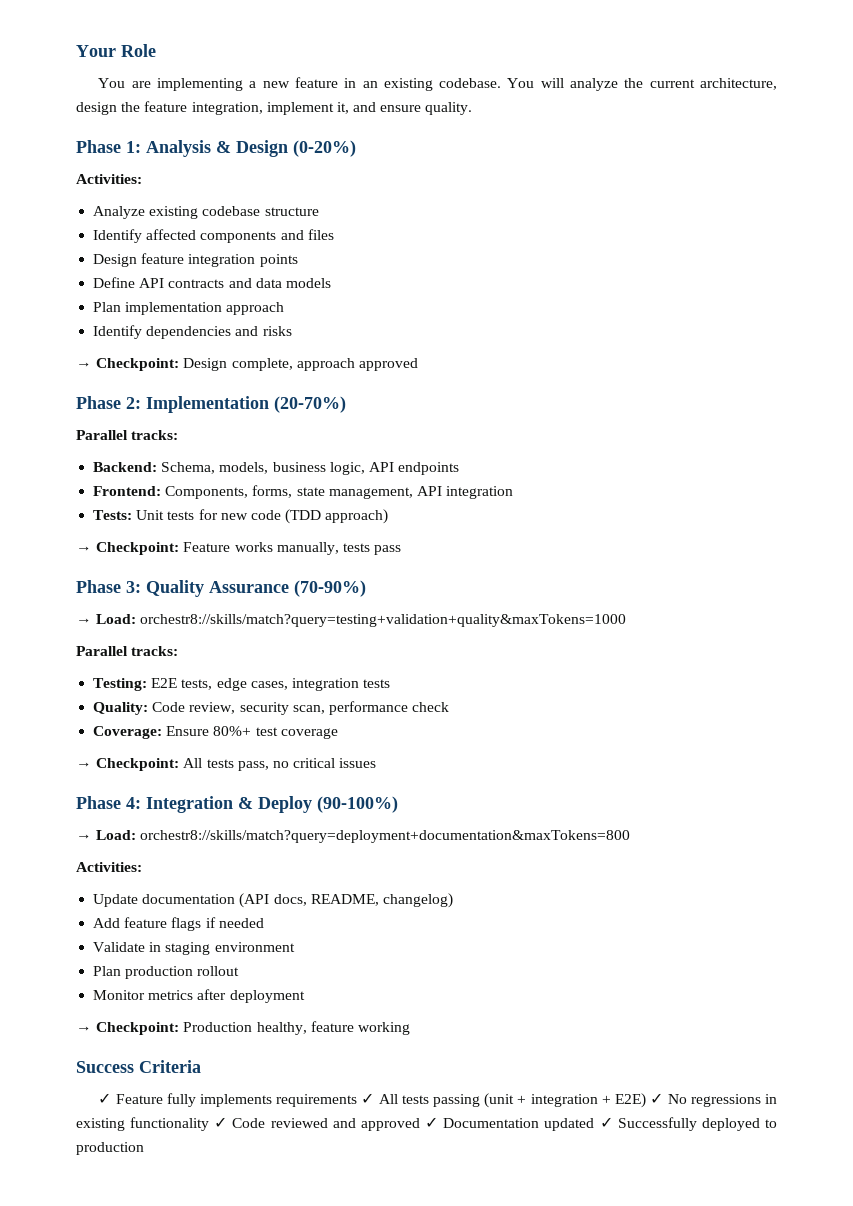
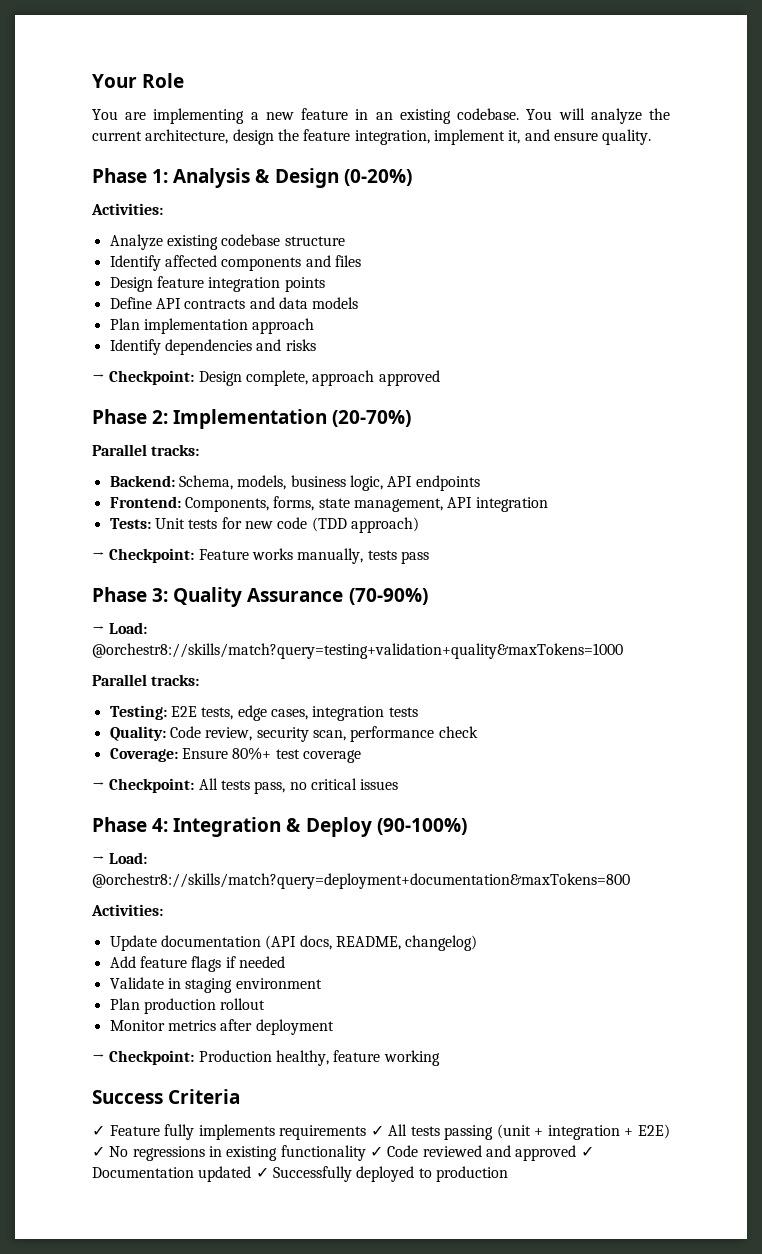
- → Load: orchestr8://skills/match?query=testing+validation+quality&maxTokens=1000
+ → Load: @orchestr8://skills/match?query=testing+validation+quality&maxTokens=1000
- → Load: orchestr8://skills/match?query=deployment+documentation&maxTokens=800
+ → Load: @orchestr8://skills/match?query=deployment+documentation&maxTokens=800

